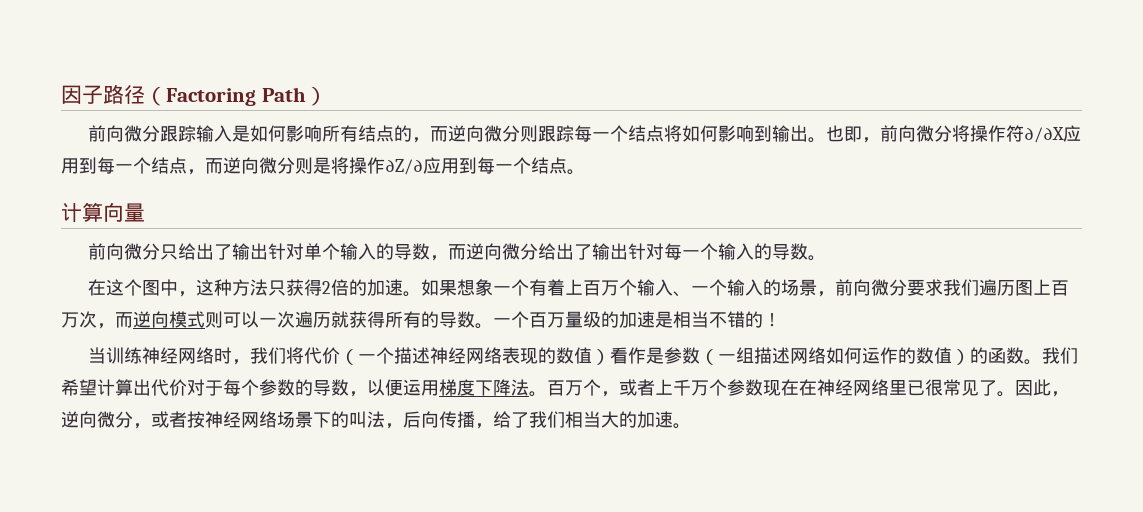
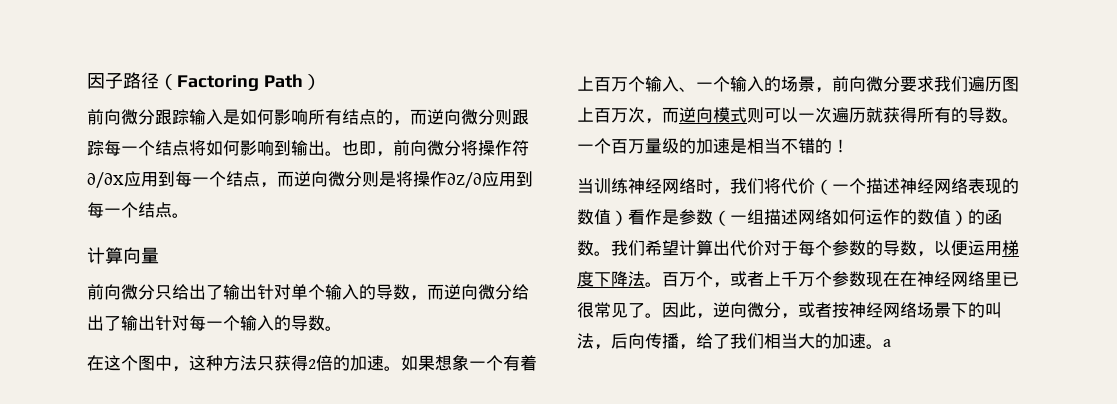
- 因此，逆向微分，或者按神经网络场景下的叫法，后向传播，给了我们相当大的加速。
+ 因此，逆向微分，或者按神经网络场景下的叫法，后向传播，给了我们相当大的加速。a

